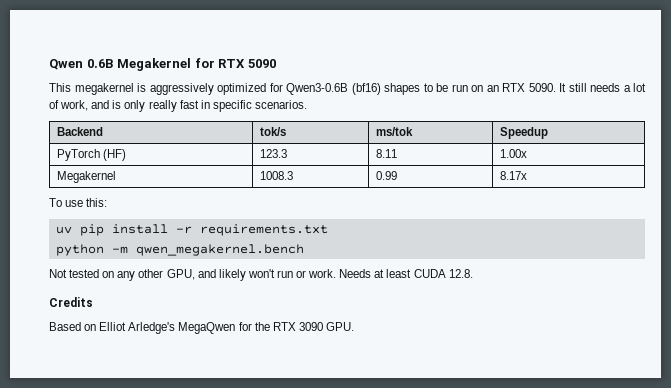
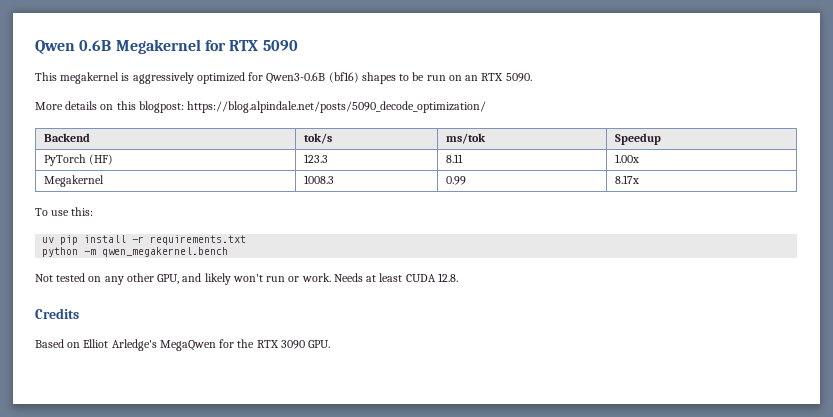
- This megakernel is aggressively optimized for Qwen3-0.6B (bf16) shapes to be run on an RTX 5090. It still needs a lot of work, and is only really fast in specific scenarios.
+ This megakernel is aggressively optimized for Qwen3-0.6B (bf16) shapes to be run on an RTX 5090.
+ More details on this blogpost: https://blog.alpindale.net/posts/5090_decode_optimization/

